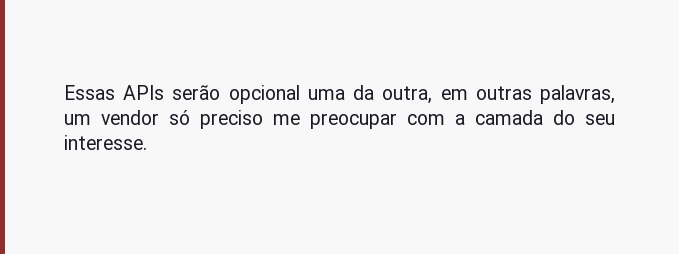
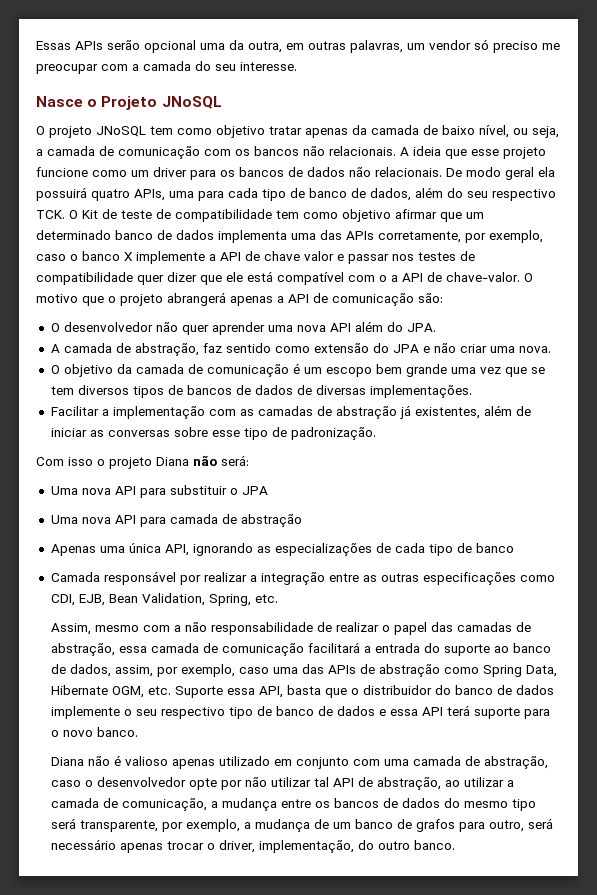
+ Nasce o Projeto JNoSQL
+ O projeto JNoSQL tem como objetivo tratar apenas da camada de baixo nível, ou seja, a camada de comunicação com os bancos não relacionais. A ideia que esse projeto funcione como um driver para os bancos de dados não relacionais. De modo geral ela possuirá quatro APIs, uma para cada tipo de banco de dados, além do seu respectivo TCK. O Kit de teste de compatibilidade tem como objetivo afirmar que um determinado banco de dados implementa uma das APIs corretamente, por exemplo, caso o banco X implemente a API de chave valor e passar nos testes de compatibilidade quer dizer que ele está compatível com o a API de chave-valor. O motivo que o projeto abrangerá apenas a API de comunicação são:
+ O desenvolvedor não quer aprender uma nova API além do JPA.
+ A camada de abstração, faz sentido como extensão do JPA e não criar uma nova.
+ O objetivo da camada de comunicação é um escopo bem grande uma vez que se tem diversos tipos de bancos de dados de diversas implementações.
+ Facilitar a implementação com as camadas de abstração já existentes, além de iniciar as conversas sobre esse tipo de padronização.
+ Com isso o projeto Diana não será:
+ Uma nova API para substituir o JPA
+ Uma nova API para camada de abstração
+ Apenas uma única API, ignorando as especializações de cada tipo de banco
+ Camada responsável por realizar a integração entre as outras especificações como CDI, EJB, Bean Validation, Spring, etc.
+ Assim, mesmo com a não responsabilidade de realizar o papel das camadas de abstração, essa camada de comunicação facilitará a entrada do suporte ao banco de dados, assim, por exemplo, caso uma das APIs de abstração como Spring Data, Hibernate OGM, etc. Suporte essa API, basta que o distribuidor do banco de dados implemente o seu respectivo tipo de banco de dados e essa API terá suporte para o novo banco.
+ Diana não é valioso apenas utilizado em conjunto com uma camada de abstração, caso o desenvolvedor opte por não utilizar tal API de abstração, ao utilizar a camada de comunicação, a mudança entre os bancos de dados do mesmo tipo será transparente, por exemplo, a mudança de um banco de grafos para outro, será necessário apenas trocar o driver, implementação, do outro banco.

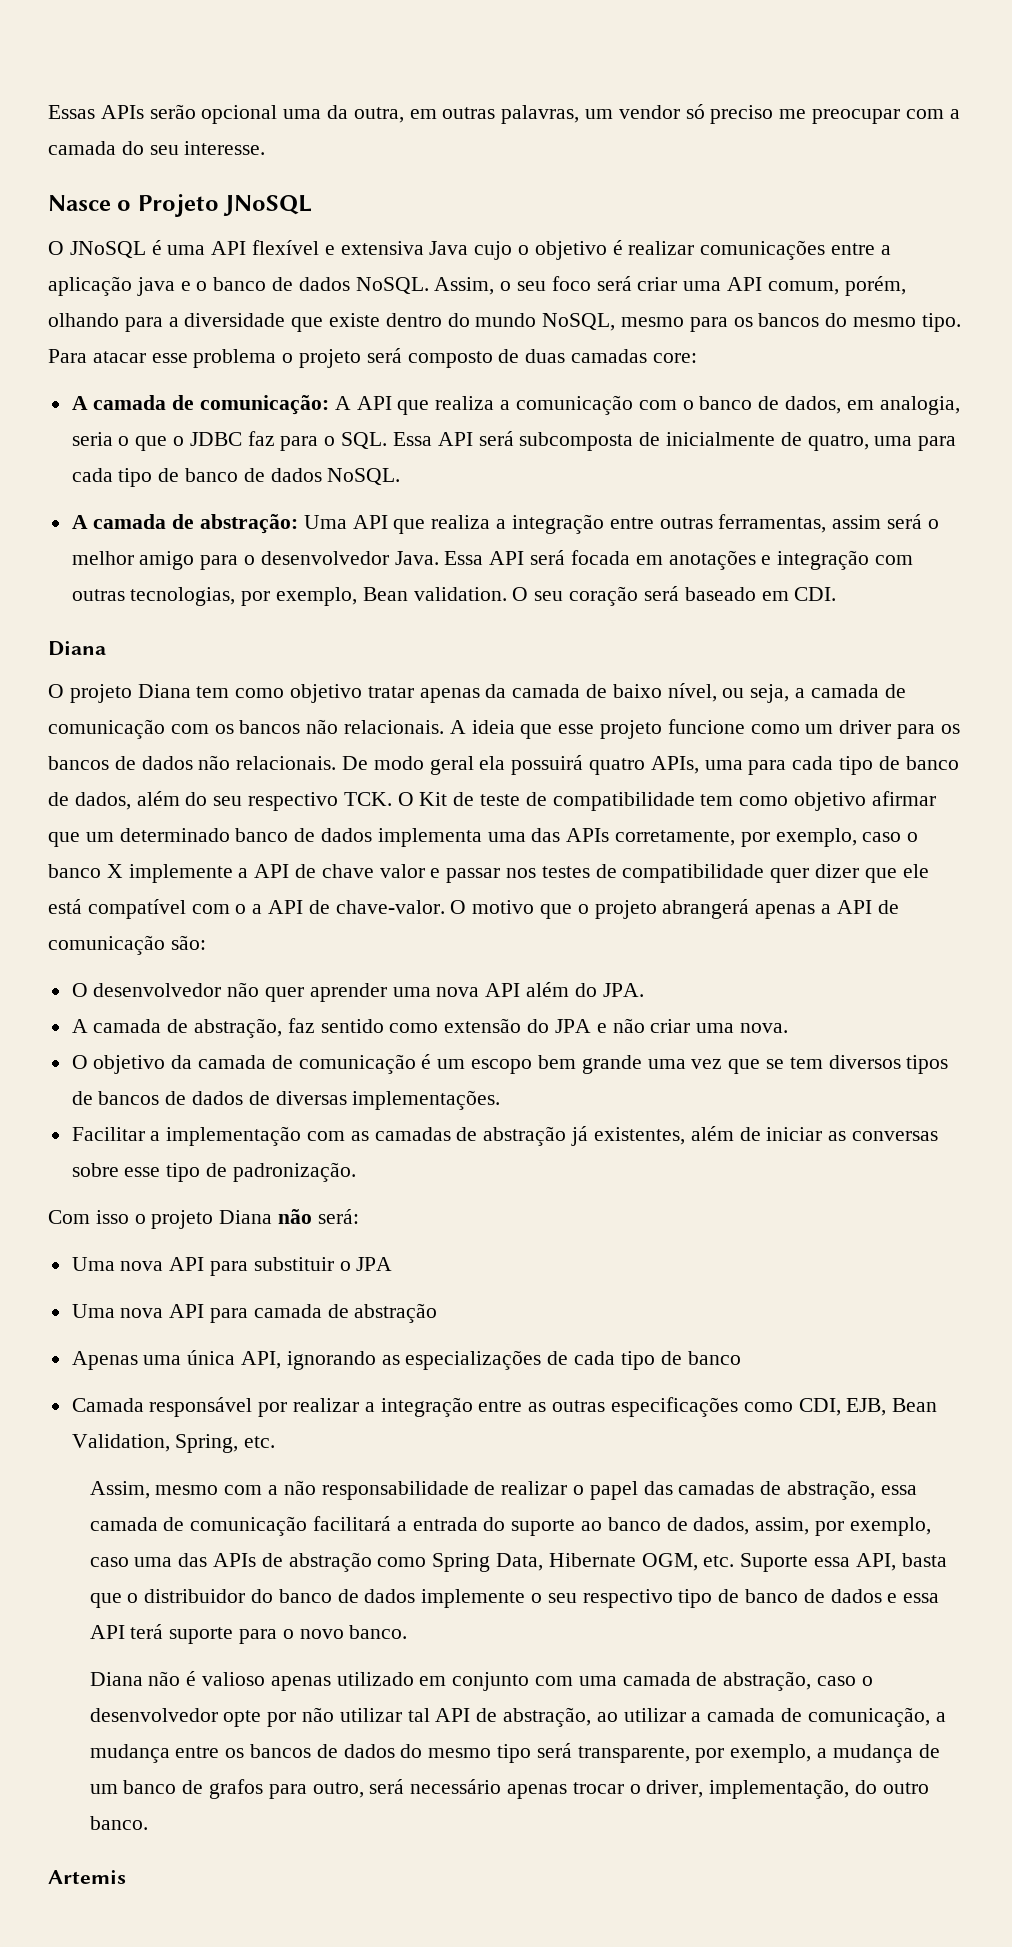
- O projeto JNoSQL tem como objetivo tratar apenas da camada de baixo nível, ou seja, a camada de comunicação com os bancos não relacionais.
+ O JNoSQL é uma API flexível e extensiva Java cujo o objetivo é realizar comunicações entre a aplicação java e o banco de dados NoSQL. Assim, o seu foco será criar uma API comum, porém, olhando para a diversidade que existe dentro do mundo NoSQL, mesmo para os bancos do mesmo tipo. Para atacar esse problema o projeto será composto de duas camadas core:
+ A camada de comunicação: A API que realiza a comunicação com o banco de dados, em analogia, seria o que o JDBC faz para o SQL. Essa API será subcomposta de inicialmente de quatro, uma para cada tipo de banco de dados NoSQL.
+ A camada de abstração: Uma API que realiza a integração entre outras ferramentas, assim será o melhor amigo para o desenvolvedor Java. Essa API será focada em anotações e integração com outras tecnologias, por exemplo, Bean validation. O seu coração será baseado em CDI.
+ Diana
+ O projeto Diana tem como objetivo tratar apenas da camada de baixo nível, ou seja, a camada de comunicação com os bancos não relacionais.
+ Artemis

